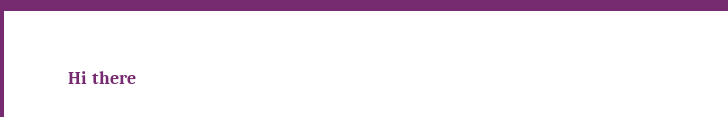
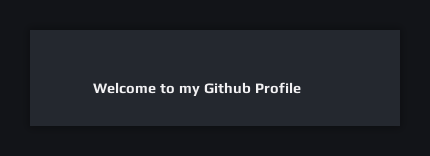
- Hi there
+ Welcome to my Github Profile

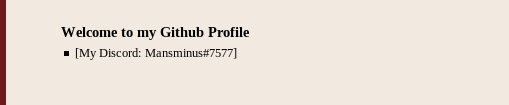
+ [My Discord: Mansminus#7577]

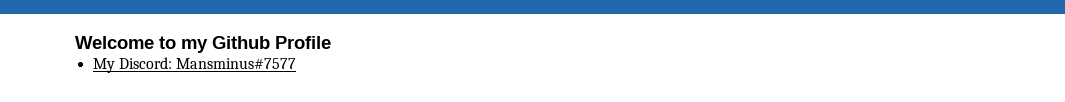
- [My Discord: Mansminus#7577]
+ My Discord: Mansminus#7577

